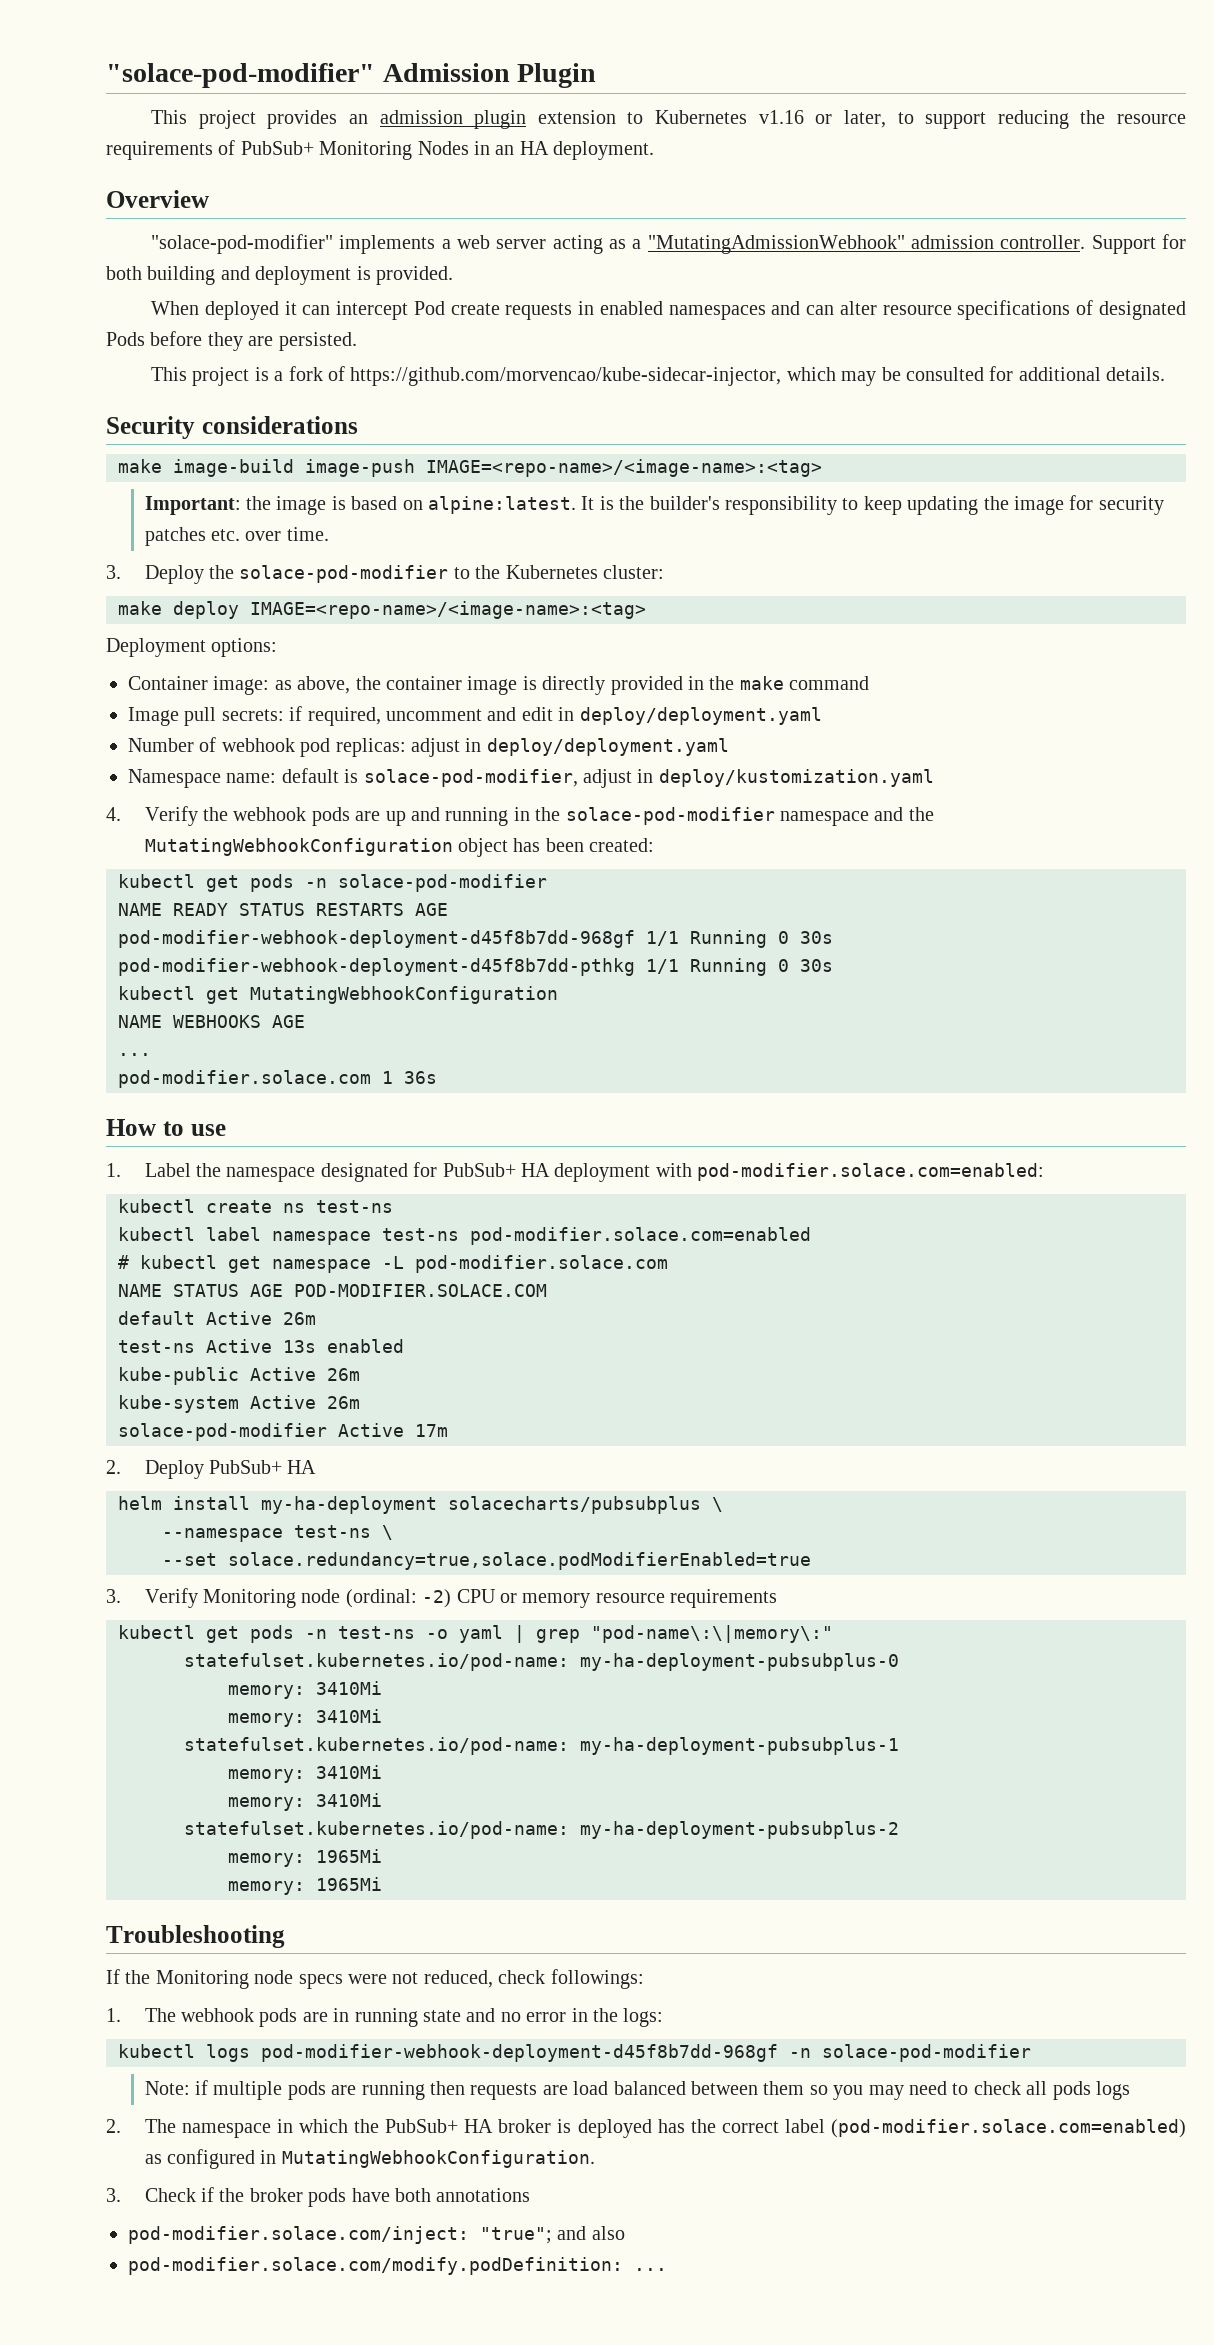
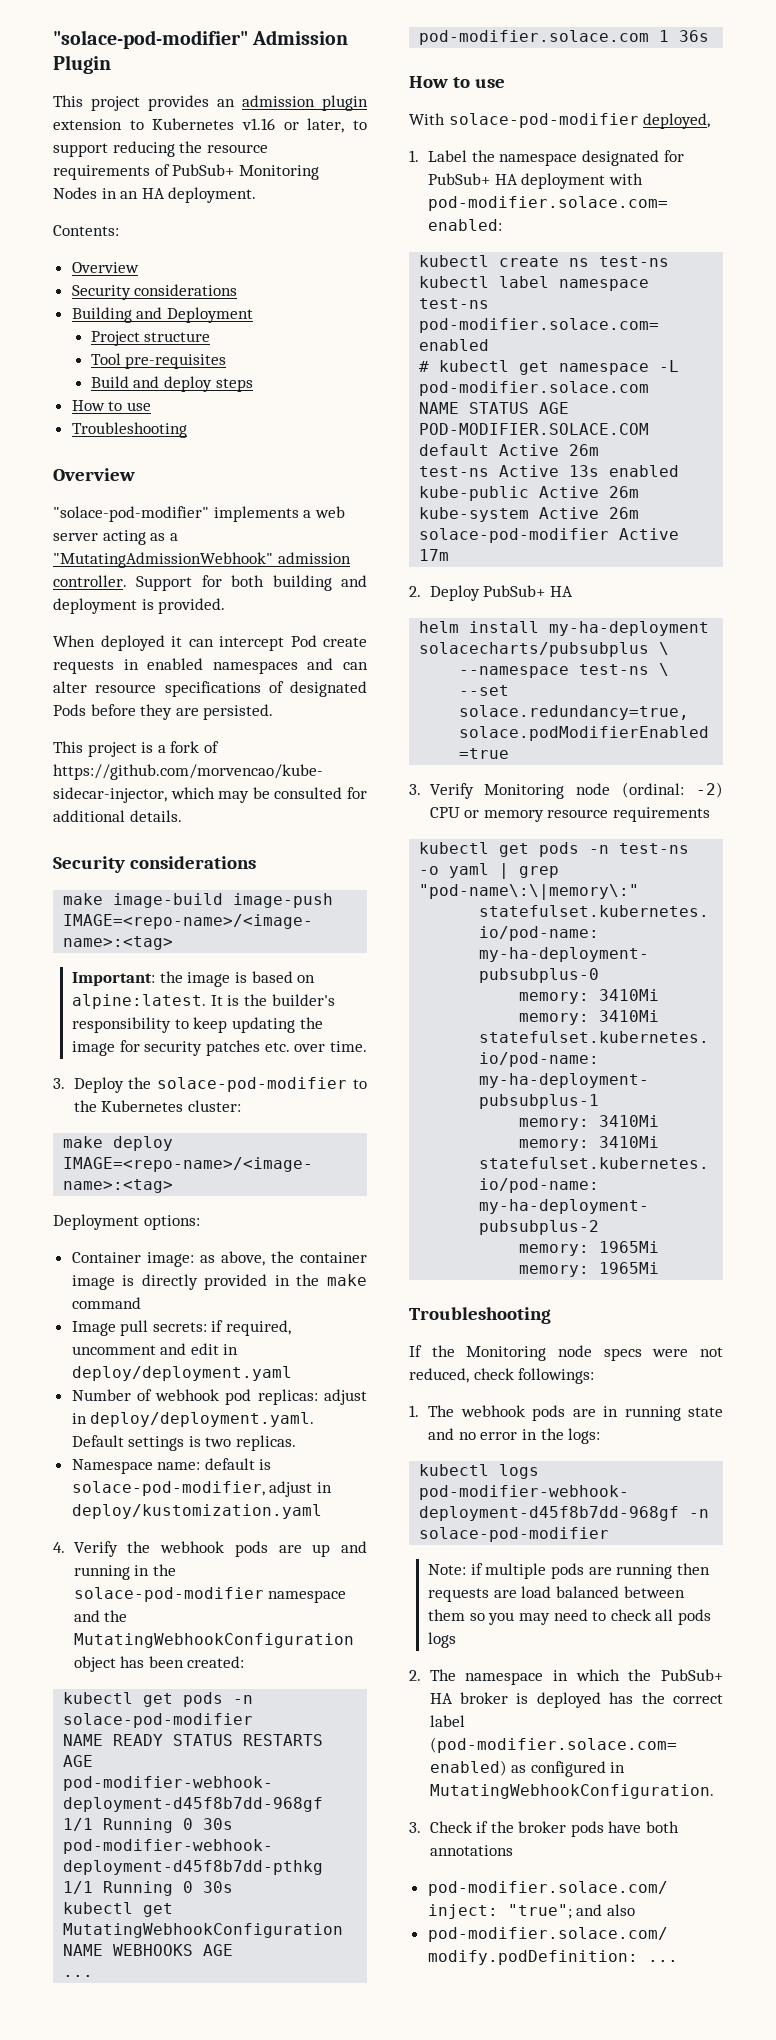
+ Contents:
+ Overview
+ Security considerations
+ Building and Deployment
+ Project structure
+ Tool pre-requisites
+ Build and deploy steps
+ How to use
+ Troubleshooting
- Number of webhook pod replicas: adjust in deploy/deployment.yaml
+ Number of webhook pod replicas: adjust in deploy/deployment.yaml. Default settings is two replicas.
+ With solace-pod-modifier deployed,

